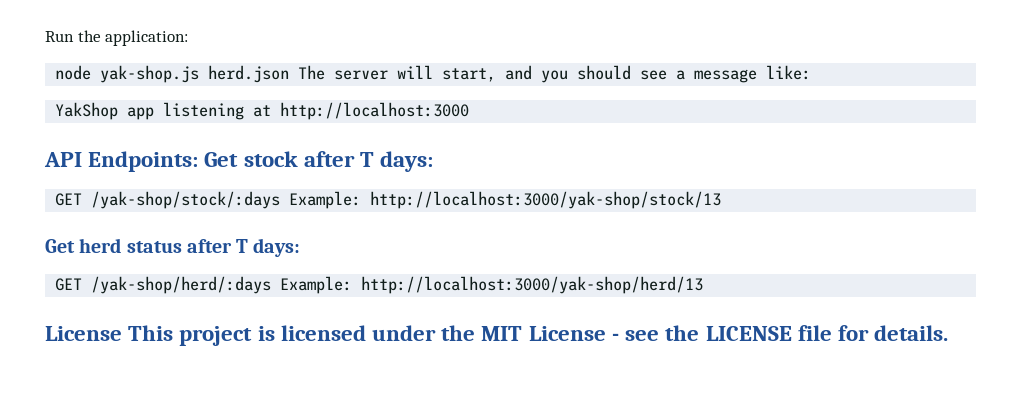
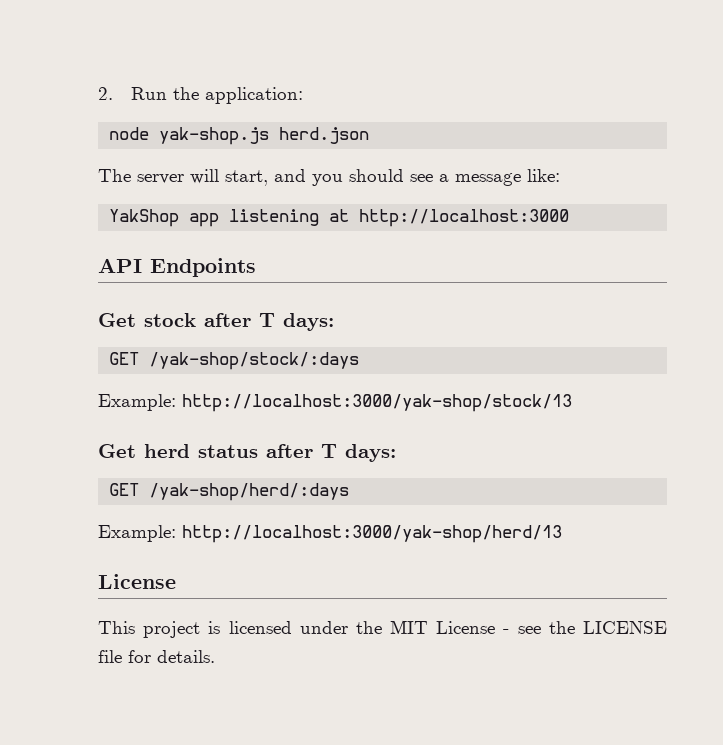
- Run the application:
+ 2. Run the application:
- node yak-shop.js herd.json The server will start, and you should see a message like:
+ node yak-shop.js herd.json
+ The server will start, and you should see a message like:
- API Endpoints: Get stock after T days:
+ API Endpoints
+ Get stock after T days:
- GET /yak-shop/stock/:days Example: http://localhost:3000/yak-shop/stock/13
+ GET /yak-shop/stock/:days
+ Example: http://localhost:3000/yak-shop/stock/13
- GET /yak-shop/herd/:days Example: http://localhost:3000/yak-shop/herd/13
- License This project is licensed under the MIT License - see the LICENSE file for details.
+ GET /yak-shop/herd/:days
+ Example: http://localhost:3000/yak-shop/herd/13
+ License
+ This project is licensed under the MIT License - see the LICENSE file for details.

